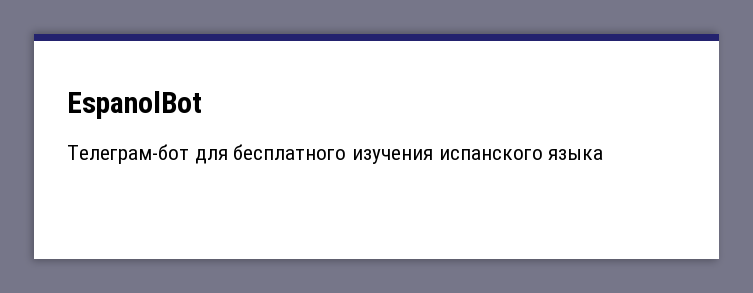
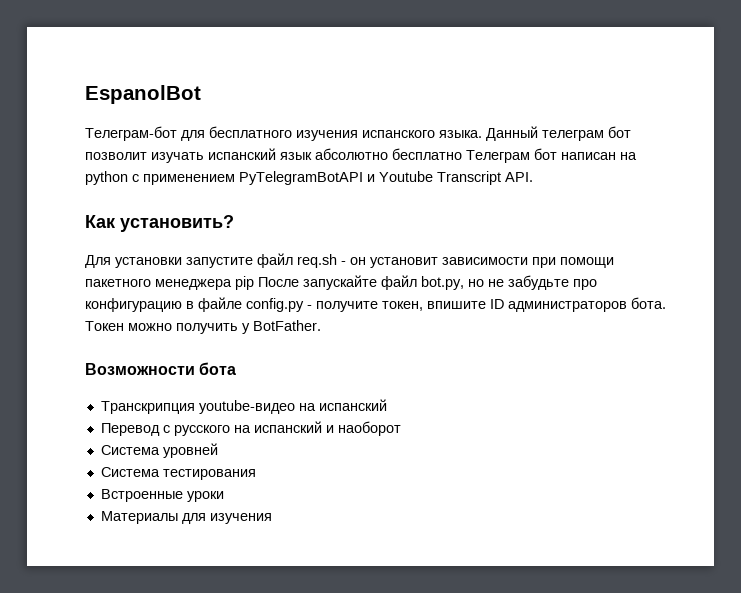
- Телеграм-бот для бесплатного изучения испанского языка
+ Телеграм-бот для бесплатного изучения испанского языка. Данный телеграм бот позволит изучать испанский язык абсолютно бесплатно Телеграм бот написан на python с применением PyTelegramBotAPI и Youtube Transcript API.
+ Как установить?
+ Для установки запустите файл req.sh - он установит зависимости при помощи пакетного менеджера pip После запускайте файл bot.py, но не забудьте про конфигурацию в файле config.py - получите токен, впишите ID администраторов бота. Токен можно получить у BotFather.
+ Возможности бота
+ Транскрипция youtube-видео на испанский
+ Перевод с русского на испанский и наоборот
+ Система уровней
+ Система тестирования
+ Встроенные уроки
+ Материалы для изучения

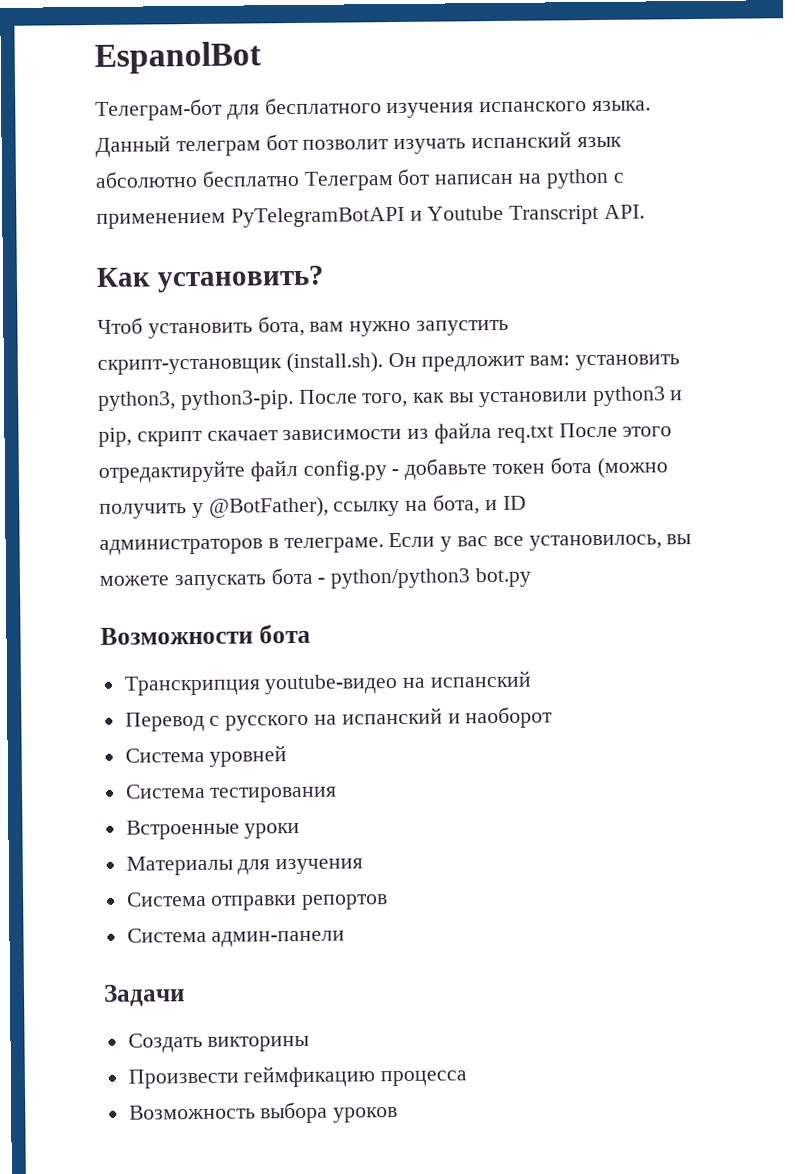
- Для установки запустите файл req.sh - он установит зависимости при помощи пакетного менеджера pip После запускайте файл bot.py, но не забудьте про конфигурацию в файле config.py - получите токен, впишите ID администраторов бота. Токен можно получить у BotFather.
+ Чтоб установить бота, вам нужно запустить скрипт-установщик (install.sh). Он предложит вам: установить python3, python3-pip. После того, как вы установили python3 и pip, скрипт скачает зависимости из файла req.txt После этого отредактируйте файл config.py - добавьте токен бота (можно получить у @BotFather), ссылку на бота, и ID администраторов в телеграме. Если у вас все установилось, вы можете запускать бота - python/python3 bot.py
+ Система отправки репортов
+ Система админ-панели
+ Задачи
+ Создать викторины
+ Произвести геймфикацию процесса
+ Возможность выбора уроков

